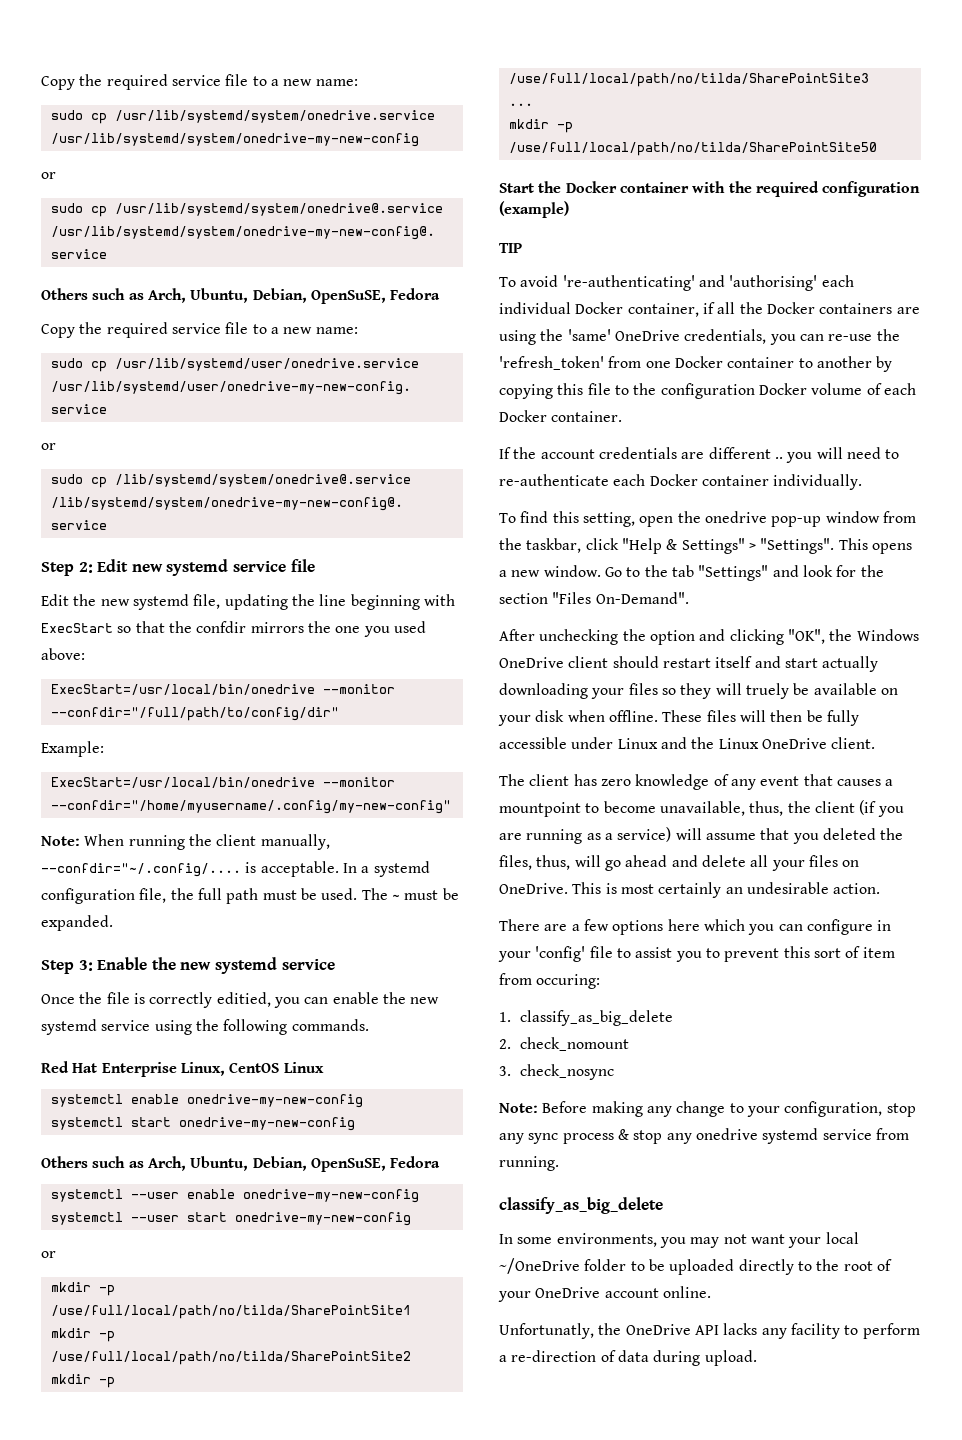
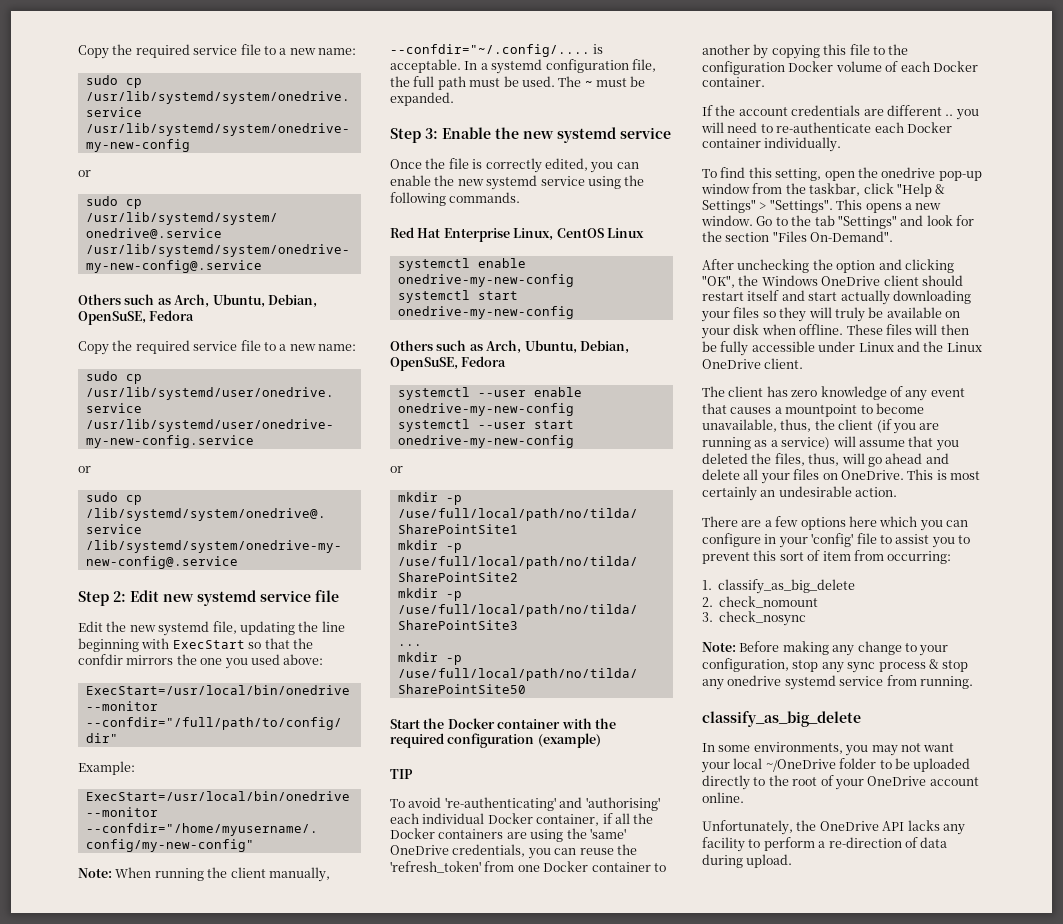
- Once the file is correctly editied, you can enable the new systemd service using the following commands.
+ Once the file is correctly edited, you can enable the new systemd service using the following commands.
- To avoid 're-authenticating' and 'authorising' each individual Docker container, if all the Docker containers are using the 'same' OneDrive credentials, you can re-use the 'refresh_token' from one Docker container to another by copying this file to the configuration Docker volume of each Docker container.
+ To avoid 're-authenticating' and 'authorising' each individual Docker container, if all the Docker containers are using the 'same' OneDrive credentials, you can reuse the 'refresh_token' from one Docker container to another by copying this file to the configuration Docker volume of each Docker container.
- After unchecking the option and clicking "OK", the Windows OneDrive client should restart itself and start actually downloading your files so they will truely be available on your disk when offline.
+ After unchecking the option and clicking "OK", the Windows OneDrive client should restart itself and start actually downloading your files so they will truly be available on your disk when offline.
- There are a few options here which you can configure in your 'config' file to assist you to prevent this sort of item from occuring:
+ There are a few options here which you can configure in your 'config' file to assist you to prevent this sort of item from occurring:
- Unfortunatly, the OneDrive API lacks any facility to perform a re-direction of data during upload.
+ Unfortunately, the OneDrive API lacks any facility to perform a re-direction of data during upload.

